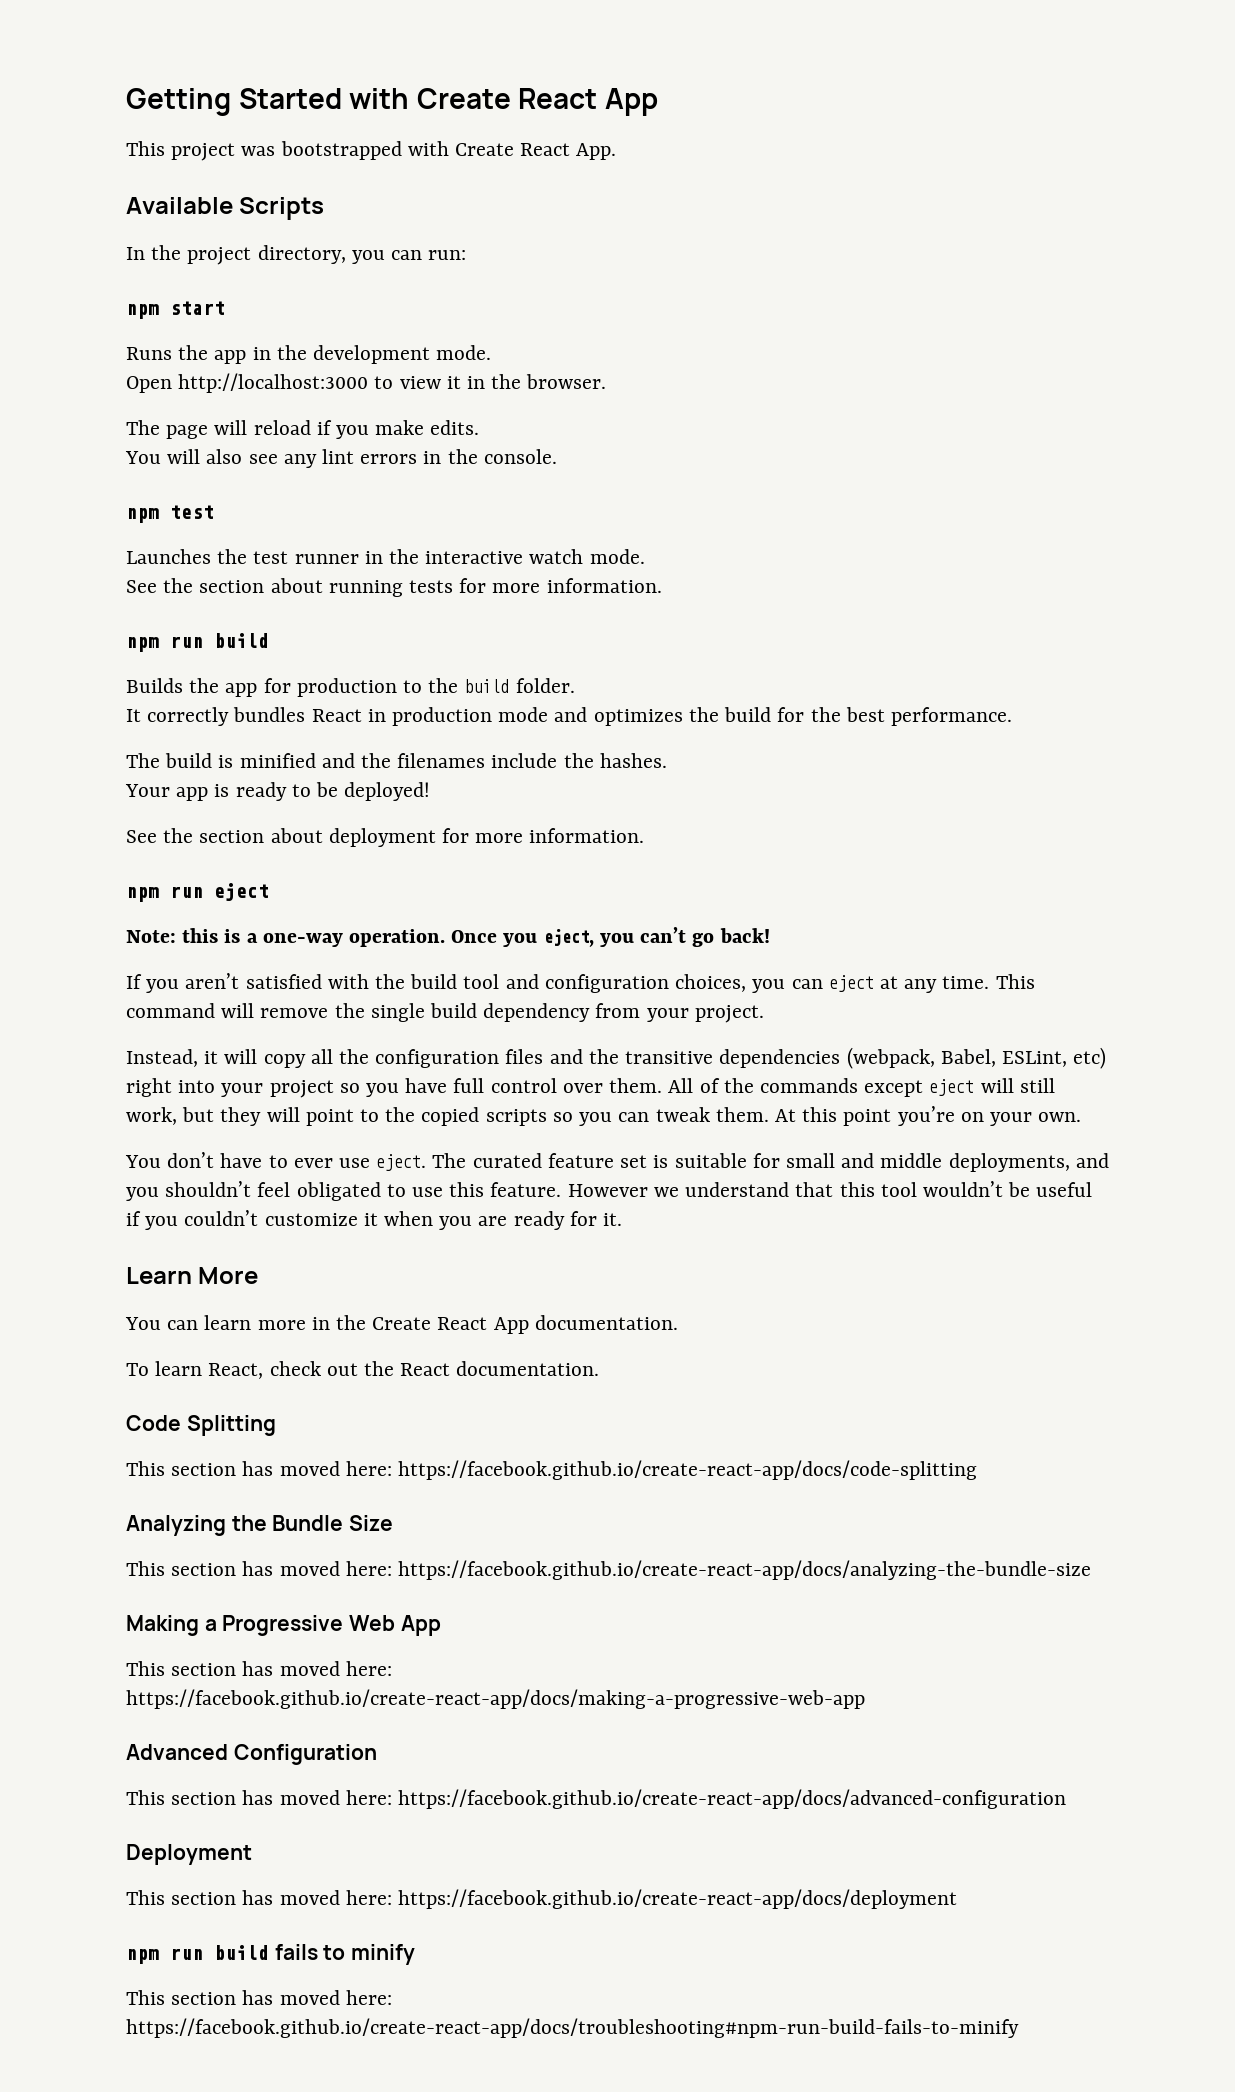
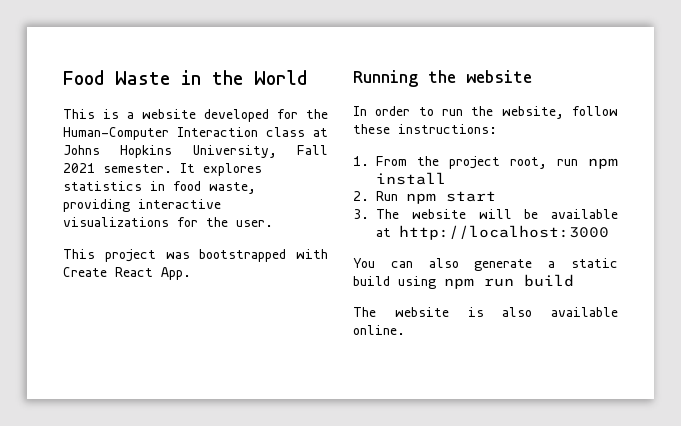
- Getting Started with Create React App
+ Food Waste in the World
+ This is a website developed for the Human-Computer Interaction class at Johns Hopkins University, Fall 2021 semester. It explores statistics in food waste, providing interactive visualizations for the user.
- Available Scripts
- In the project directory, you can run:
- npm start
- Runs the app in the development mode.
- Open http://localhost:3000 to view it in the browser.
- The page will reload if you make edits.
- You will also see any lint errors in the console.
- npm test
- Launches the test runner in the interactive watch mode.
- See the section about running tests for more information.
- npm run build
- Builds the app for production to the build folder.
- It correctly bundles React in production mode and optimizes the build for the best performance.
- The build is minified and the filenames include the hashes.
- Your app is ready to be deployed!
- See the section about deployment for more information.
- npm run eject
- Note: this is a one-way operation. Once you eject, you can’t go back!
- If you aren’t satisfied with the build tool and configuration choices, you can eject at any time. This command will remove the single build dependency from your project.
- Instead, it will copy all the configuration files and the transitive dependencies (webpack, Babel, ESLint, etc) right into your project so you have full control over them. All of the commands except eject will still work, but they will point to the copied scripts so you can tweak them. At this point you’re on your own.
- You don’t have to ever use eject. The curated feature set is suitable for small and middle deployments, and you shouldn’t feel obligated to use this feature. However we understand that this tool wouldn’t be useful if you couldn’t customize it when you are ready for it.
- Learn More
- You can learn more in the Create React App documentation.
- To learn React, check out the React documentation.
- Code Splitting
- This section has moved here: https://facebook.github.io/create-react-app/docs/code-splitting
- Analyzing the Bundle Size
- This section has moved here: https://facebook.github.io/create-react-app/docs/analyzing-the-bundle-size
- Making a Progressive Web App
- This section has moved here: https://facebook.github.io/create-react-app/docs/making-a-progressive-web-app
- Advanced Configuration
- This section has moved here: https://facebook.github.io/create-react-app/docs/advanced-configuration
- Deployment
- This section has moved here: https://facebook.github.io/create-react-app/docs/deployment
- npm run build fails to minify
- This section has moved here: https://facebook.github.io/create-react-app/docs/troubleshooting#npm-run-build-fails-to-minify
+ Running the website
+ In order to run the website, follow these instructions:
+ 1. From the project root, run npm install
+ 2. Run npm start
+ 3. The website will be available at http://localhost:3000
+ You can also generate a static build using npm run build
+ The website is also available online.

